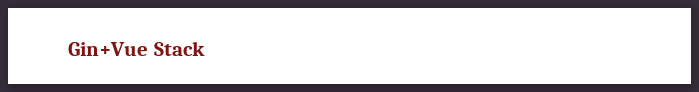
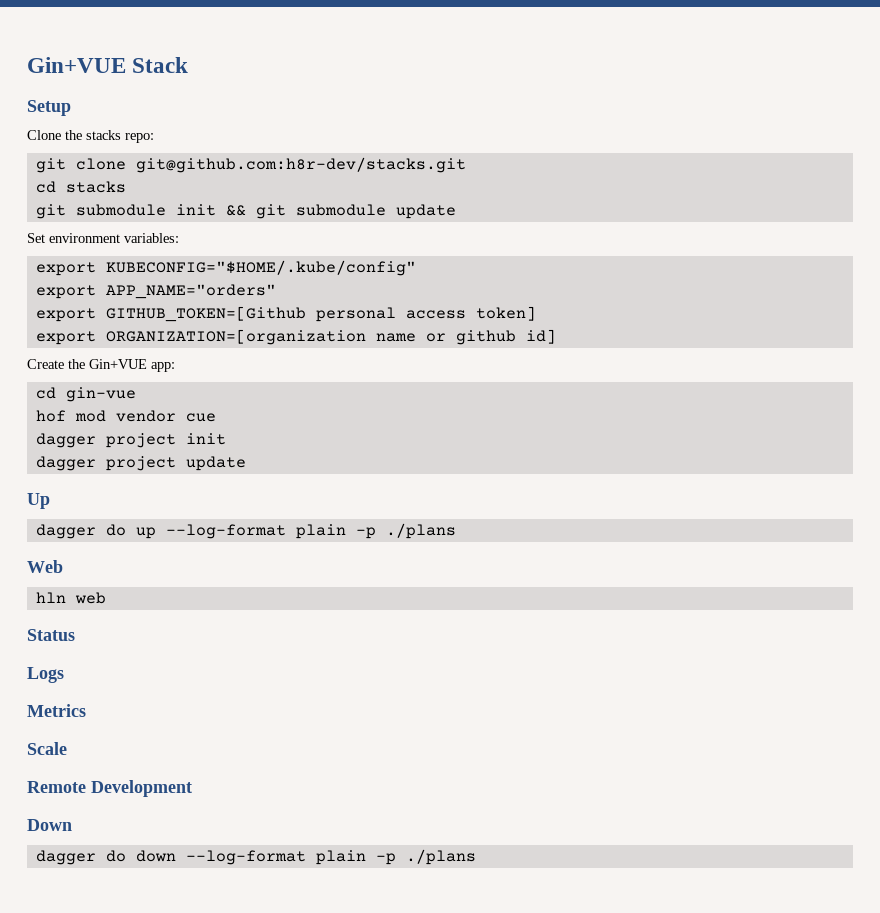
- Gin+Vue Stack
+ Gin+VUE Stack
+ Setup
+ Clone the stacks repo:
+ git clone git@github.com:h8r-dev/stacks.git
+ cd stacks
+ git submodule init && git submodule update
+ Set environment variables:
+ export KUBECONFIG="$HOME/.kube/config"
+ export APP_NAME="orders"
+ export GITHUB_TOKEN=[Github personal access token]
+ export ORGANIZATION=[organization name or github id]
+ Create the Gin+VUE app:
+ cd gin-vue
+ hof mod vendor cue
+ dagger project init
+ dagger project update
+ Up
+ dagger do up --log-format plain -p ./plans
+ Web
+ hln web
+ Status
+ Logs
+ Metrics
+ Scale
+ Remote Development
+ Down
+ dagger do down --log-format plain -p ./plans

